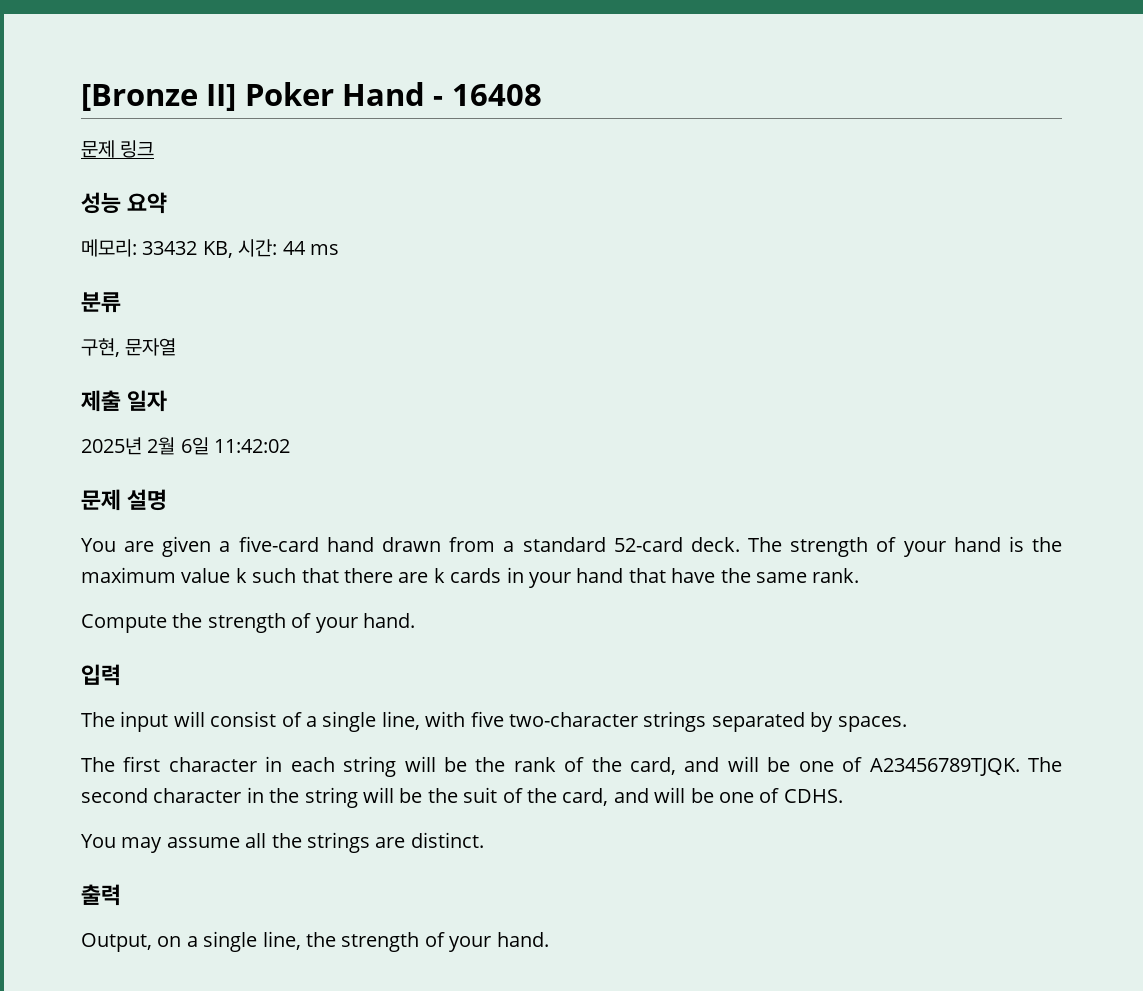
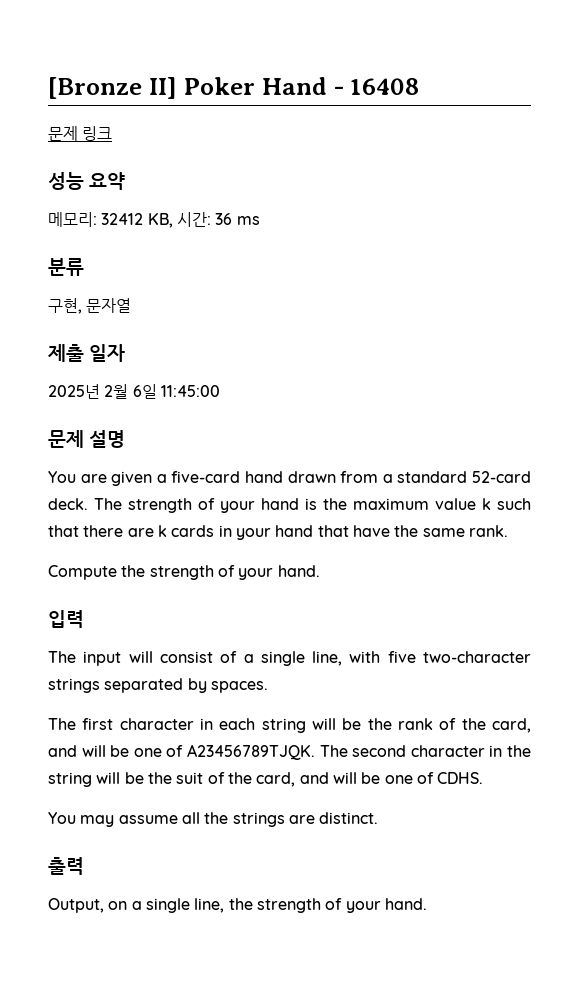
- 메모리: 33432 KB, 시간: 44 ms
+ 메모리: 32412 KB, 시간: 36 ms
- 2025년 2월 6일 11:42:02
+ 2025년 2월 6일 11:45:00

